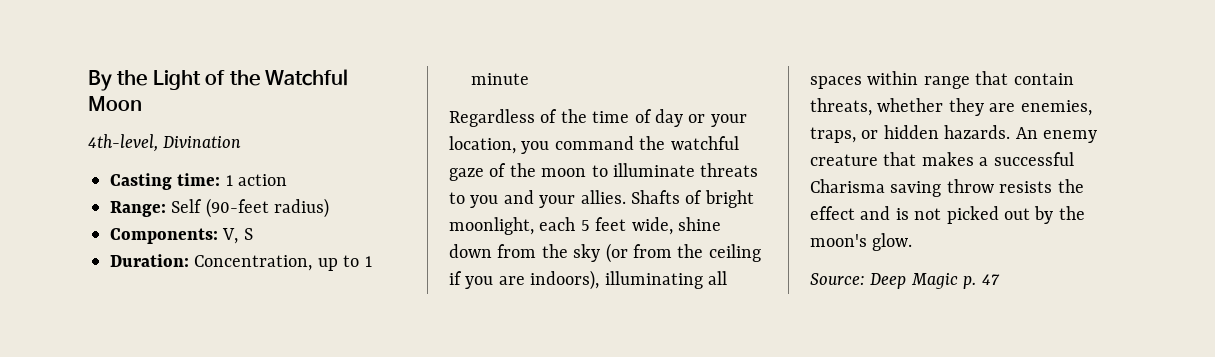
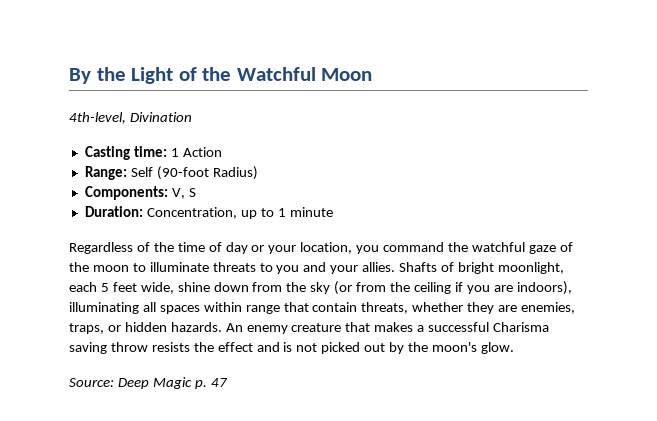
- Casting time: 1 action
+ Casting time: 1 Action
- Range: Self (90-feet radius)
+ Range: Self (90-foot Radius)

